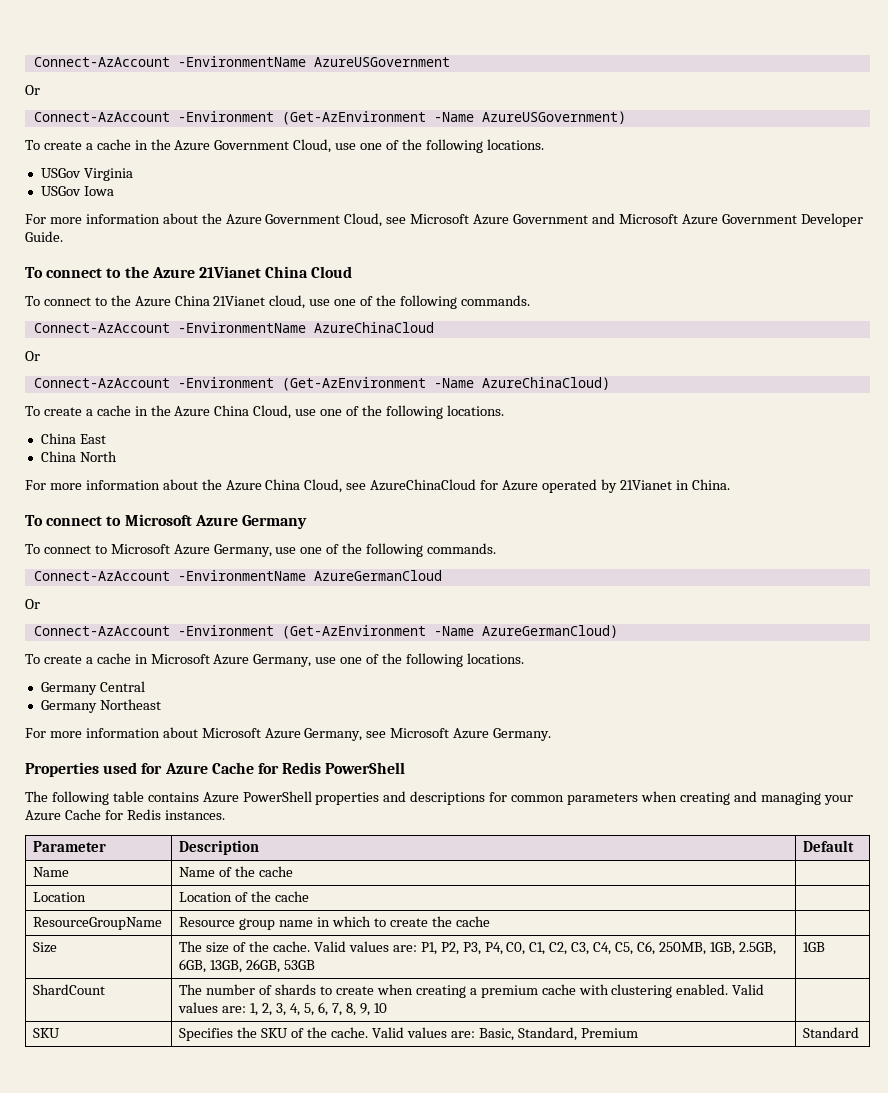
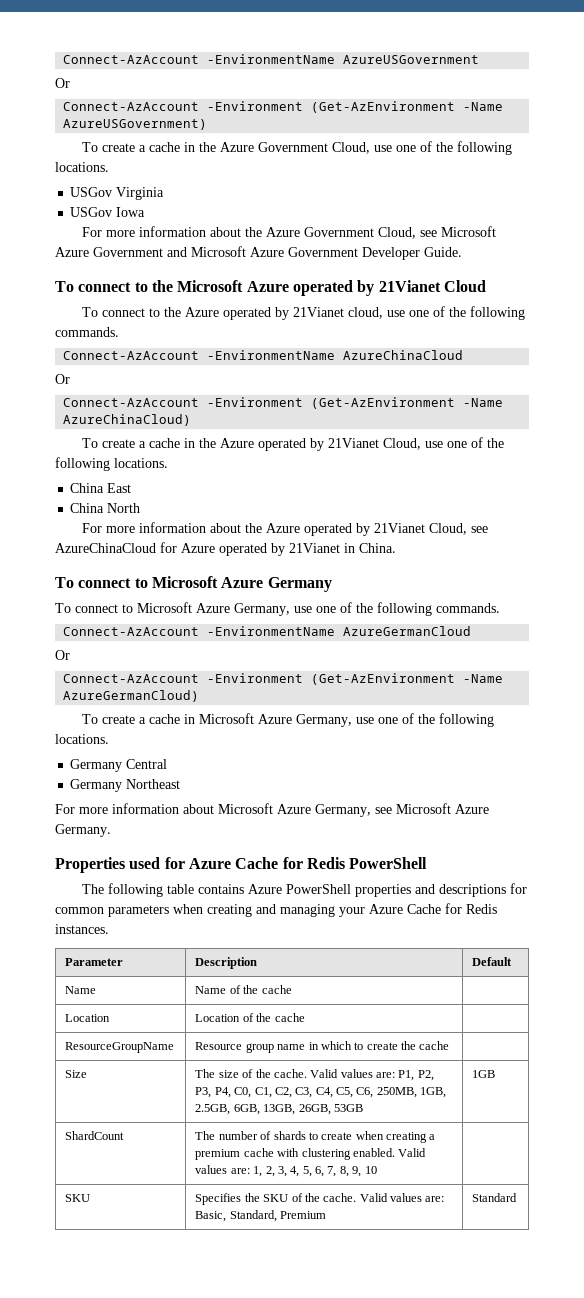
- To connect to the Azure 21Vianet China Cloud
+ To connect to the Microsoft Azure operated by 21Vianet Cloud
- To connect to the Azure China 21Vianet cloud, use one of the following commands.
+ To connect to the Azure operated by 21Vianet cloud, use one of the following commands.
- To create a cache in the Azure China Cloud, use one of the following locations.
+ To create a cache in the Azure operated by 21Vianet Cloud, use one of the following locations.
- For more information about the Azure China Cloud, see AzureChinaCloud for Azure operated by 21Vianet in China.
+ For more information about the Azure operated by 21Vianet Cloud, see AzureChinaCloud for Azure operated by 21Vianet in China.

